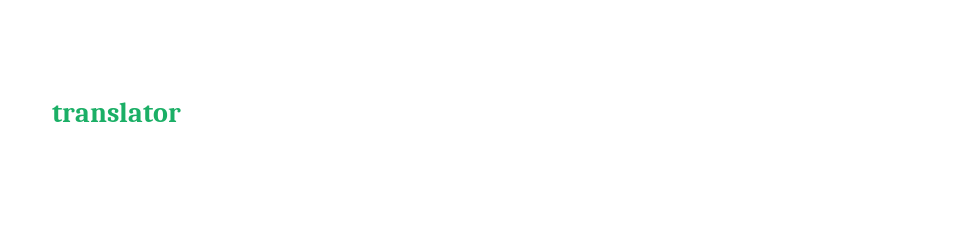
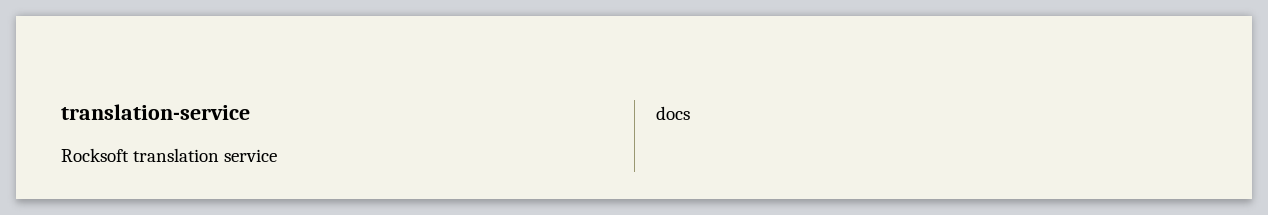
- translator
+ translation-service
+ Rocksoft translation service
+ docs

